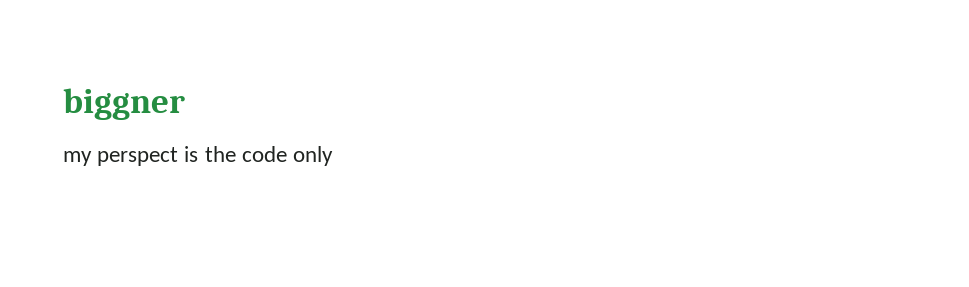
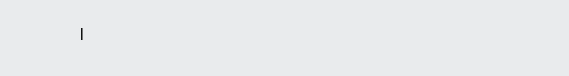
- biggner
- my perspect is the code only
+ l

